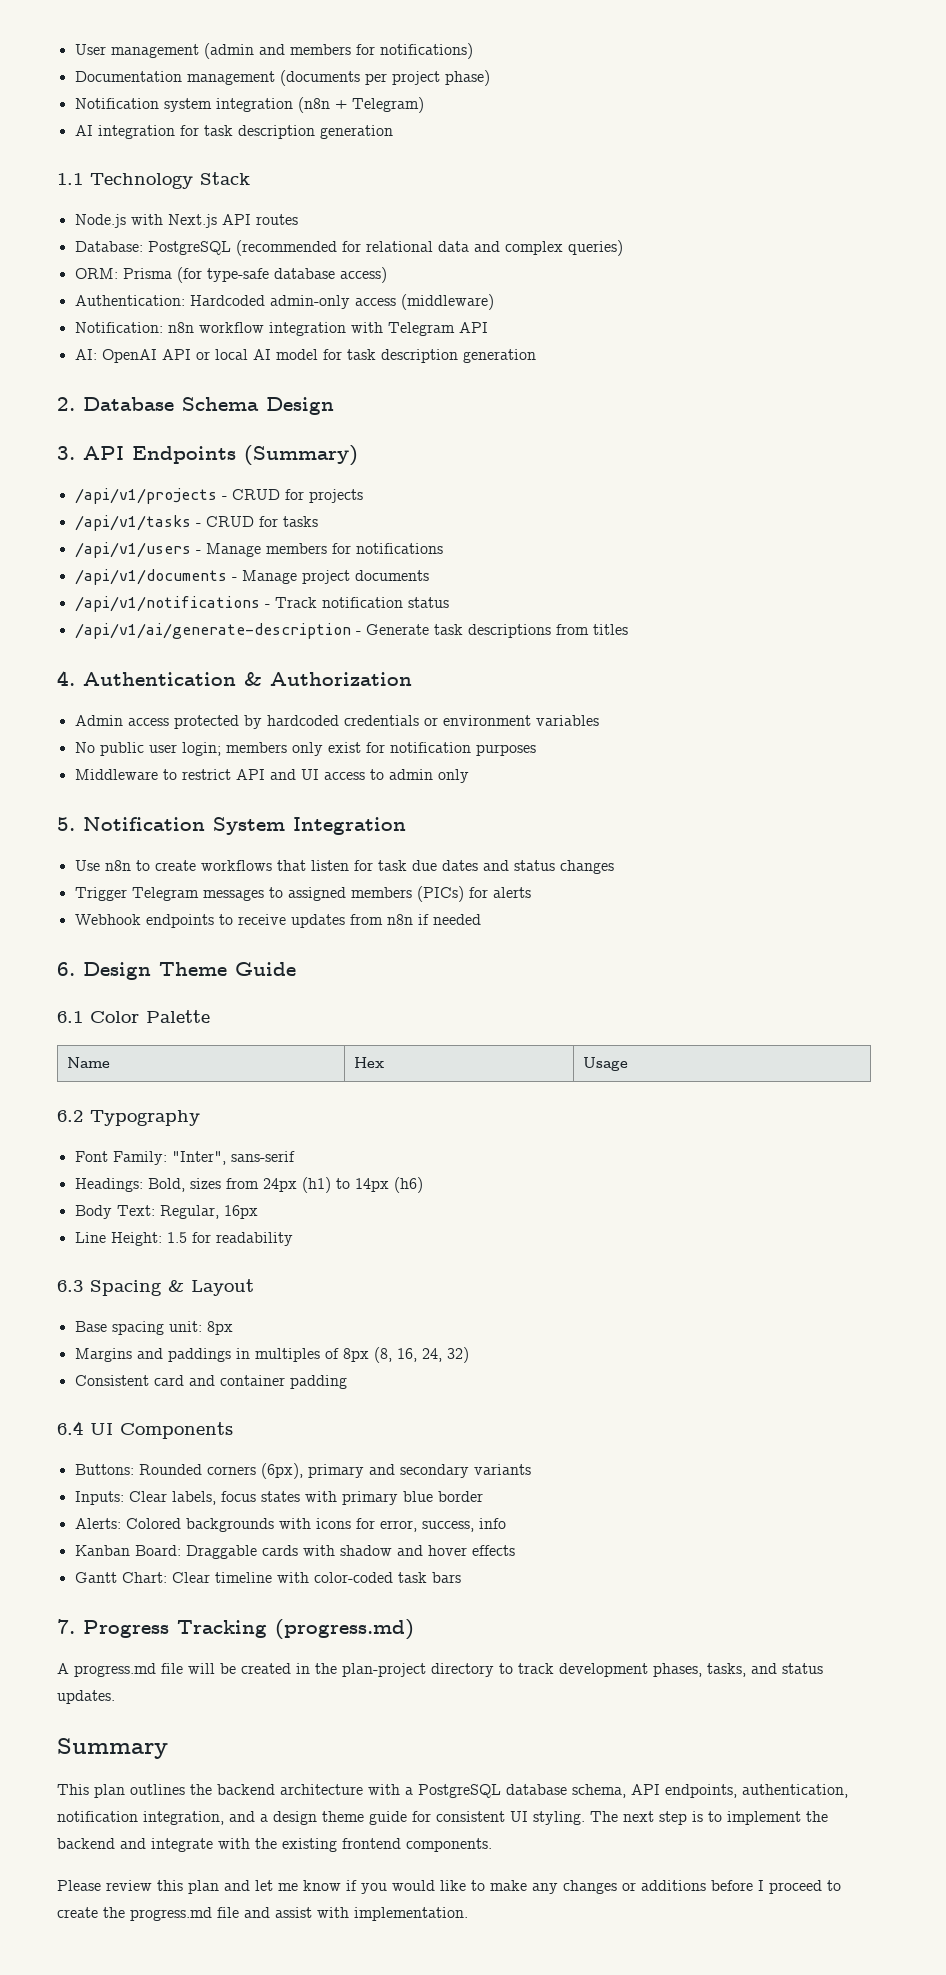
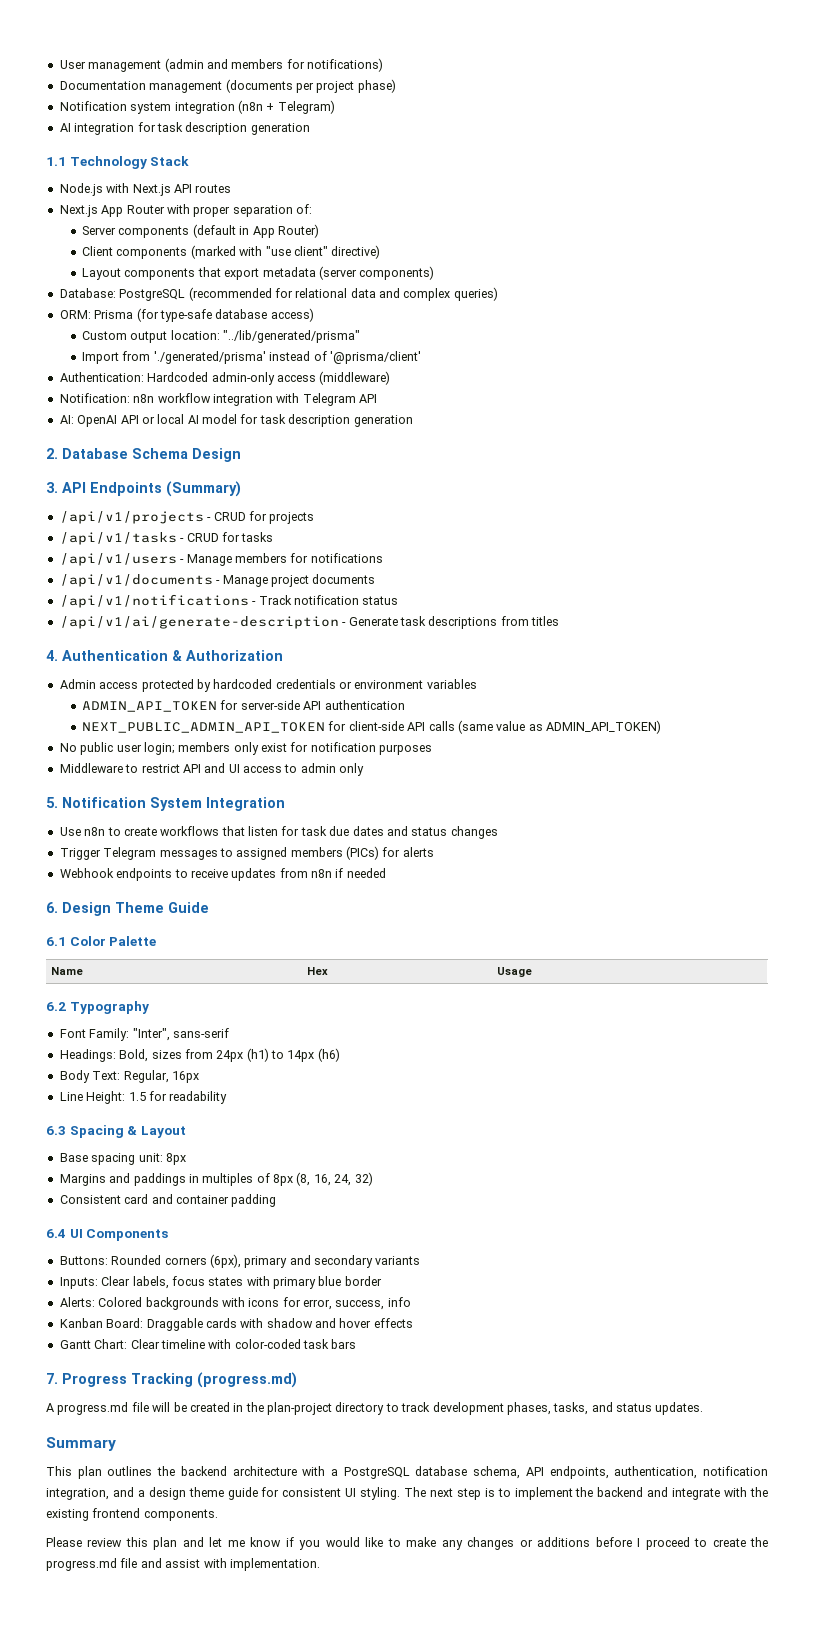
+ Next.js App Router with proper separation of:
+ Server components (default in App Router)
+ Client components (marked with "use client" directive)
+ Layout components that export metadata (server components)
+ Custom output location: "../lib/generated/prisma"
+ Import from './generated/prisma' instead of '@prisma/client'
+ ADMIN_API_TOKEN for server-side API authentication
+ NEXT_PUBLIC_ADMIN_API_TOKEN for client-side API calls (same value as ADMIN_API_TOKEN)

